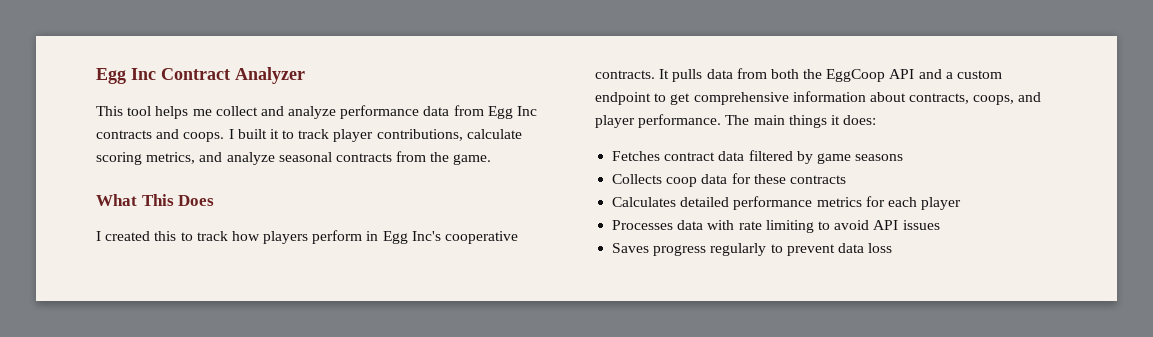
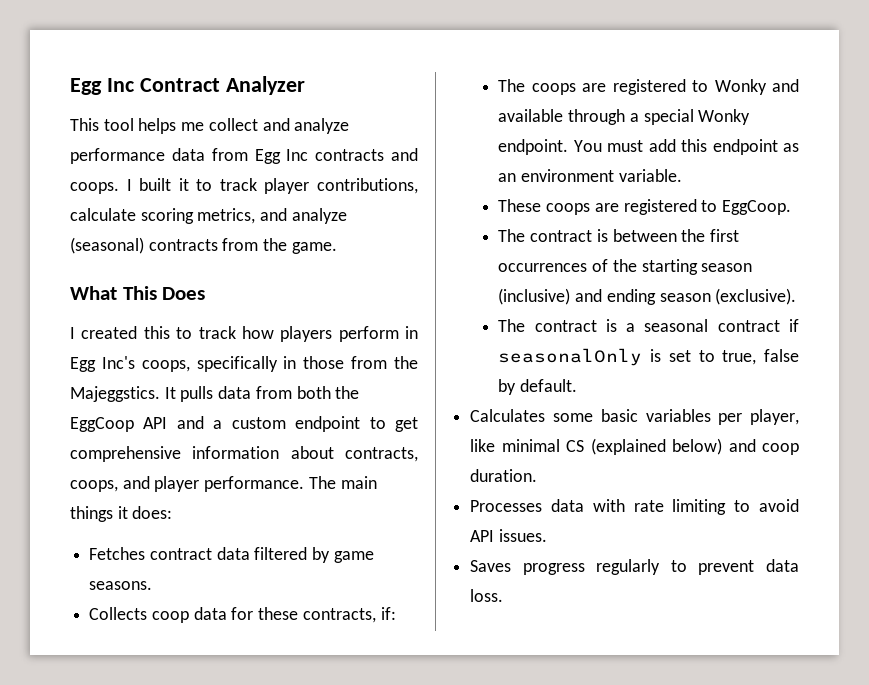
- I built it to track player contributions, calculate scoring metrics, and analyze seasonal contracts from the game.
+ I built it to track player contributions, calculate scoring metrics, and analyze (seasonal) contracts from the game.
- I created this to track how players perform in Egg Inc's cooperative contracts.
+ I created this to track how players perform in Egg Inc's coops, specifically in those from the Majeggstics.
- Fetches contract data filtered by game seasons
+ Fetches contract data filtered by game seasons.
- Collects coop data for these contracts
- Calculates detailed performance metrics for each player
+ Collects coop data for these contracts, if:
+ The coops are registered to Wonky and available through a special Wonky endpoint. You must add this endpoint as an environment variable.
+ These coops are registered to EggCoop.
+ The contract is between the first occurrences of the starting season (inclusive) and ending season (exclusive).
+ The contract is a seasonal contract if seasonalOnly is set to true, false by default.
+ Calculates some basic variables per player, like minimal CS (explained below) and coop duration.
- Processes data with rate limiting to avoid API issues
+ Processes data with rate limiting to avoid API issues.
- Saves progress regularly to prevent data loss
+ Saves progress regularly to prevent data loss.

